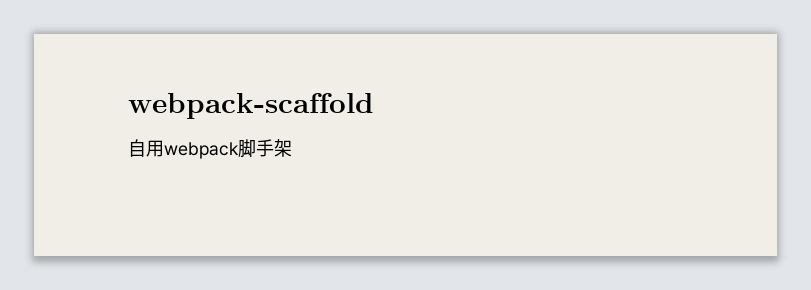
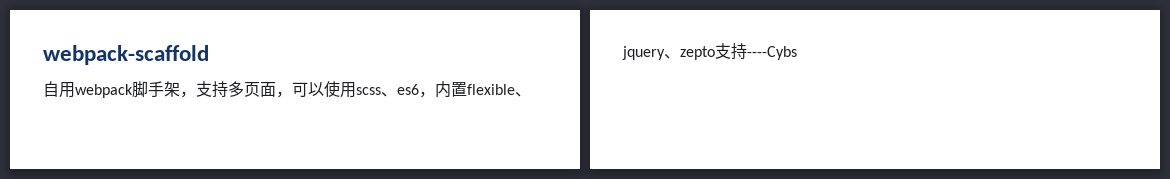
- 自用webpack脚手架
+ 自用webpack脚手架，支持多页面，可以使用scss、es6，内置flexible、jquery、zepto支持----Cybs

